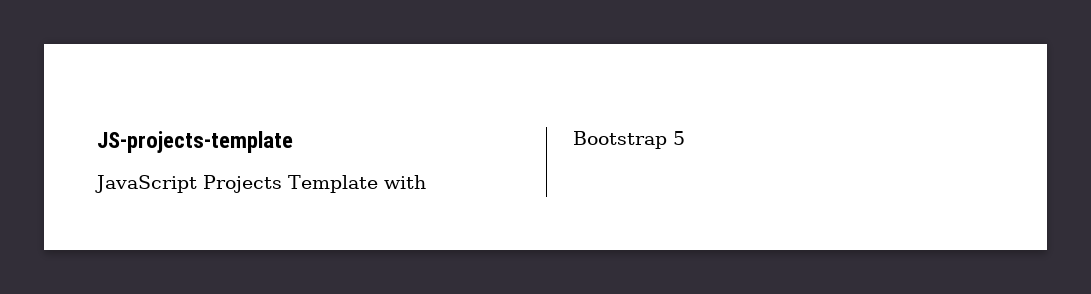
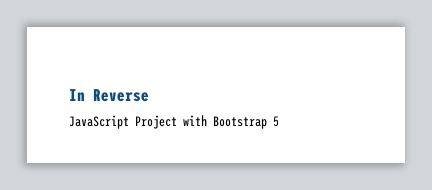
- JS-projects-template
+ In Reverse
- JavaScript Projects Template with Bootstrap 5
+ JavaScript Project with Bootstrap 5

